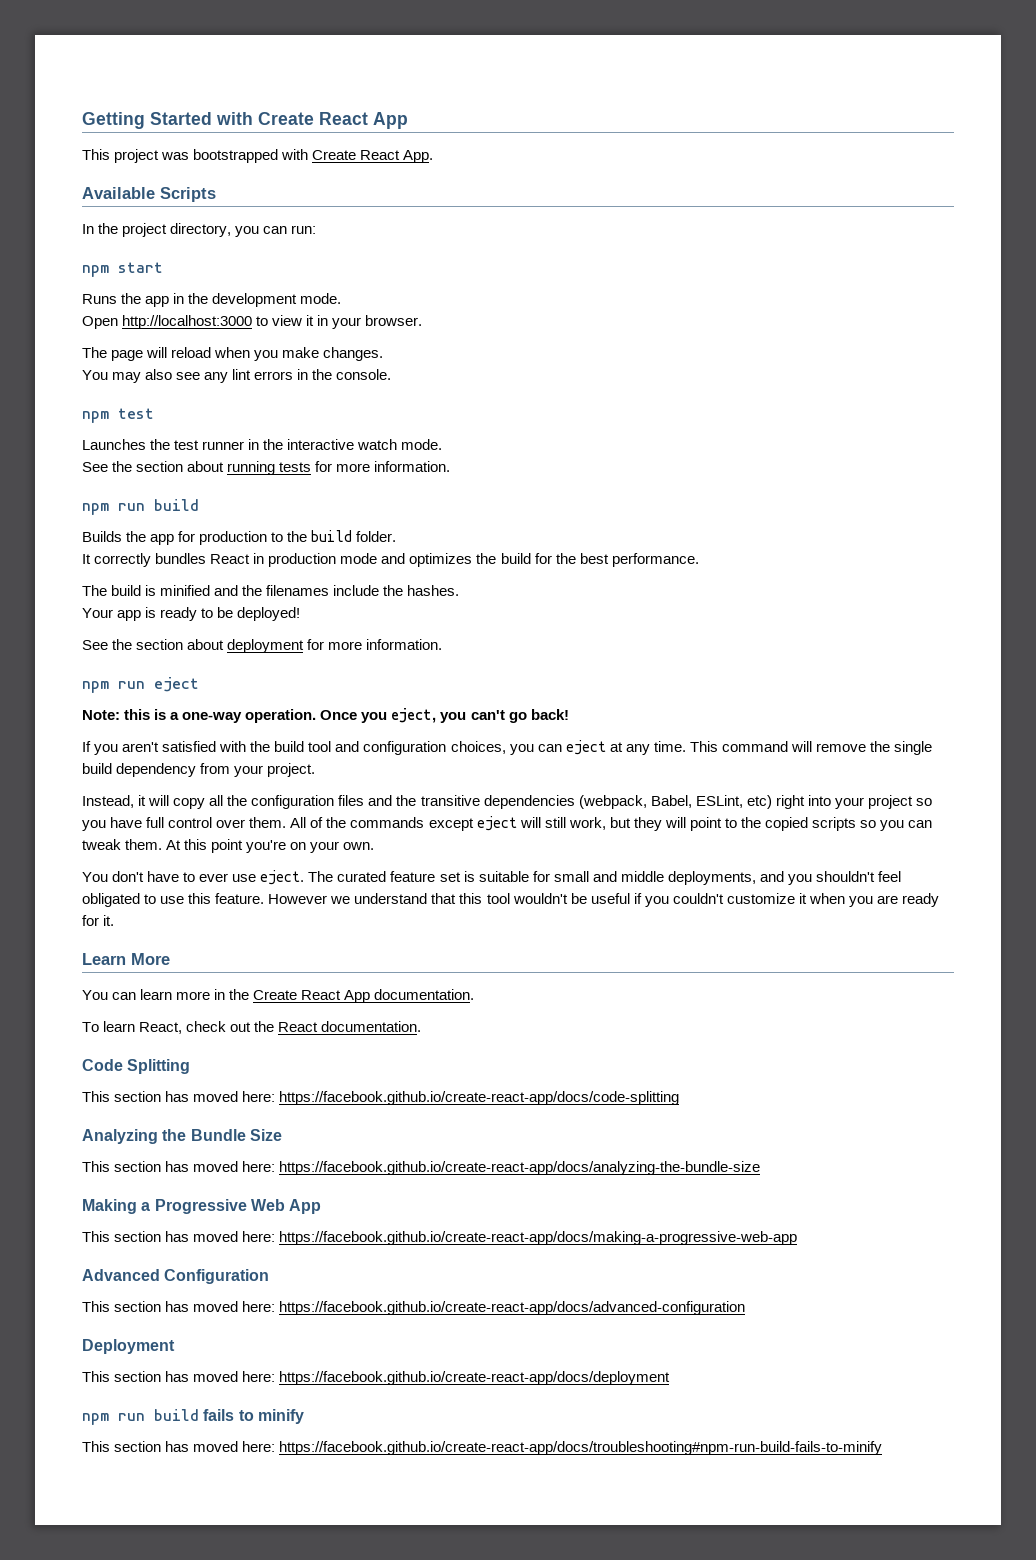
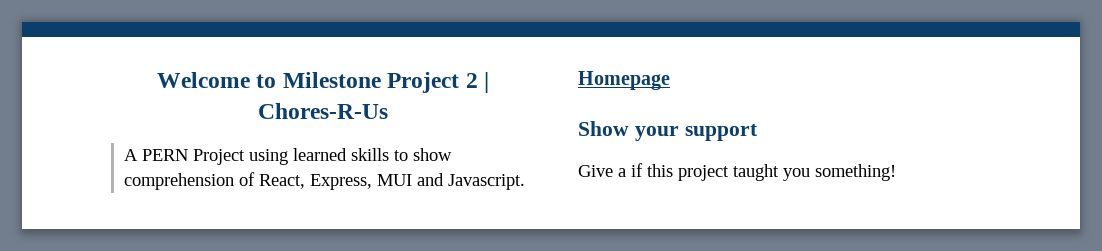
- Getting Started with Create React App
- This project was bootstrapped with Create React App.
- Available Scripts
- In the project directory, you can run:
- npm start
- Runs the app in the development mode.
- Open http://localhost:3000 to view it in your browser.
- The page will reload when you make changes.
- You may also see any lint errors in the console.
- npm test
- Launches the test runner in the interactive watch mode.
- See the section about running tests for more information.
- npm run build
- Builds the app for production to the build folder.
- It correctly bundles React in production mode and optimizes the build for the best performance.
- The build is minified and the filenames include the hashes.
- Your app is ready to be deployed!
- See the section about deployment for more information.
- npm run eject
- Note: this is a one-way operation. Once you eject, you can't go back!
- If you aren't satisfied with the build tool and configuration choices, you can eject at any time. This command will remove the single build dependency from your project.
- Instead, it will copy all the configuration files and the transitive dependencies (webpack, Babel, ESLint, etc) right into your project so you have full control over them. All of the commands except eject will still work, but they will point to the copied scripts so you can tweak them. At this point you're on your own.
- You don't have to ever use eject. The curated feature set is suitable for small and middle deployments, and you shouldn't feel obligated to use this feature. However we understand that this tool wouldn't be useful if you couldn't customize it when you are ready for it.
- Learn More
- You can learn more in the Create React App documentation.
- To learn React, check out the React documentation.
- Code Splitting
- This section has moved here: https://facebook.github.io/create-react-app/docs/code-splitting
- Analyzing the Bundle Size
- This section has moved here: https://facebook.github.io/create-react-app/docs/analyzing-the-bundle-size
- Making a Progressive Web App
- This section has moved here: https://facebook.github.io/create-react-app/docs/making-a-progressive-web-app
- Advanced Configuration
- This section has moved here: https://facebook.github.io/create-react-app/docs/advanced-configuration
- Deployment
- This section has moved here: https://facebook.github.io/create-react-app/docs/deployment
- npm run build fails to minify
- This section has moved here: https://facebook.github.io/create-react-app/docs/troubleshooting#npm-run-build-fails-to-minify
+ Welcome to Milestone Project 2 | Chores-R-Us
+ A PERN Project using learned skills to show comprehension of React, Express, MUI and Javascript.
+ Homepage
+ Show your support
+ Give a if this project taught you something!

